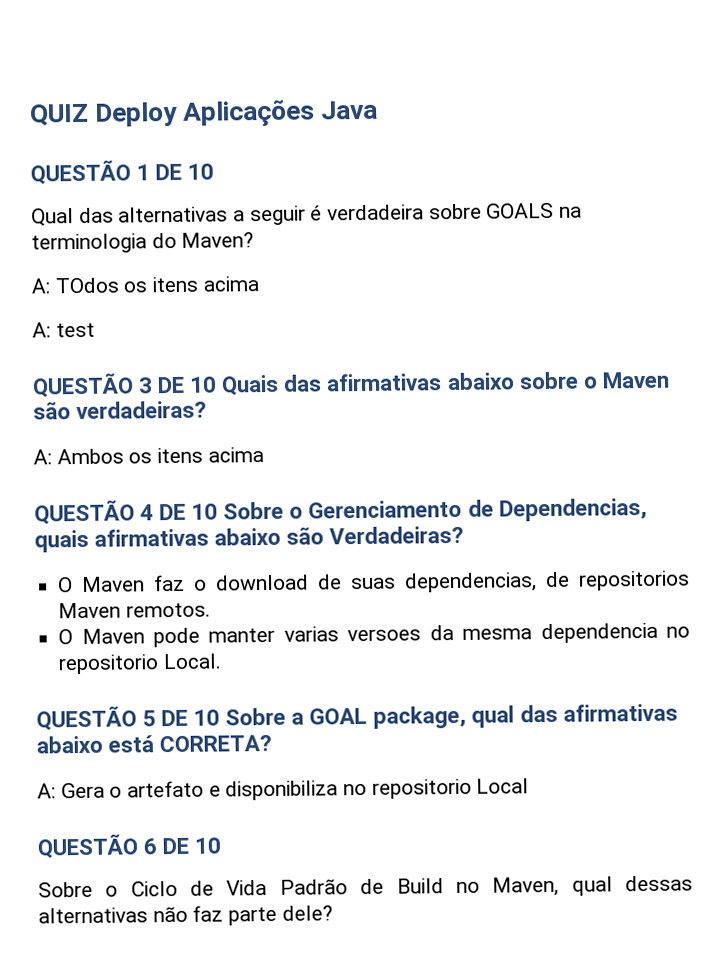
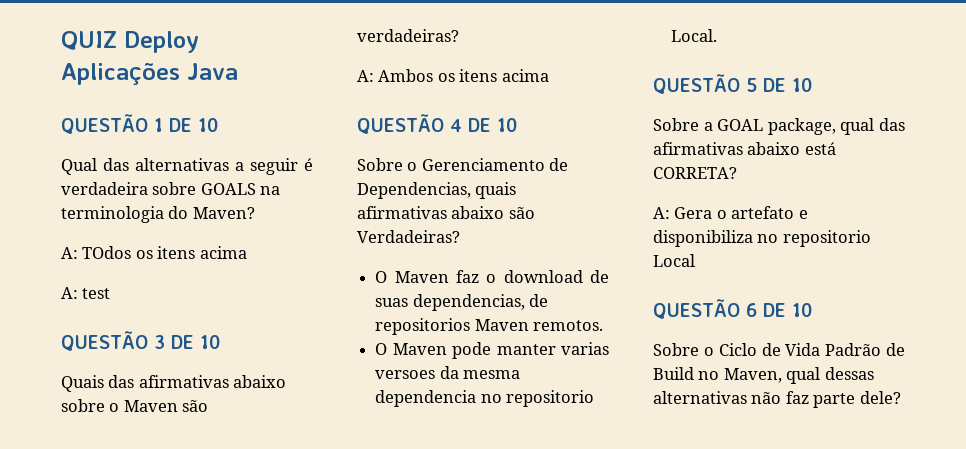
- QUESTÃO 3 DE 10 Quais das afirmativas abaixo sobre o Maven são verdadeiras?
+ QUESTÃO 3 DE 10
+ Quais das afirmativas abaixo sobre o Maven são verdadeiras?
- QUESTÃO 4 DE 10 Sobre o Gerenciamento de Dependencias, quais afirmativas abaixo são Verdadeiras?
+ QUESTÃO 4 DE 10
+ Sobre o Gerenciamento de Dependencias, quais afirmativas abaixo são Verdadeiras?
- QUESTÃO 5 DE 10 Sobre a GOAL package, qual das afirmativas abaixo está CORRETA?
+ QUESTÃO 5 DE 10
+ Sobre a GOAL package, qual das afirmativas abaixo está CORRETA?

